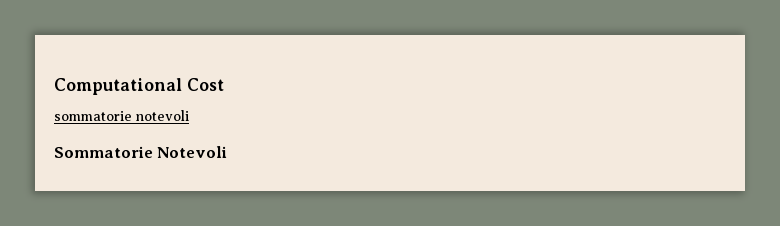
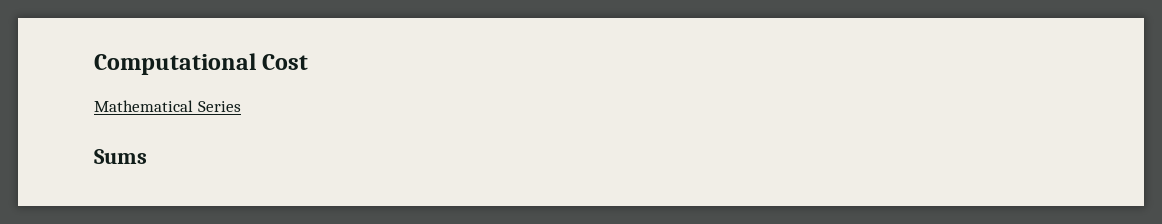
- sommatorie notevoli
- Sommatorie Notevoli
+ Mathematical Series
+ Sums

